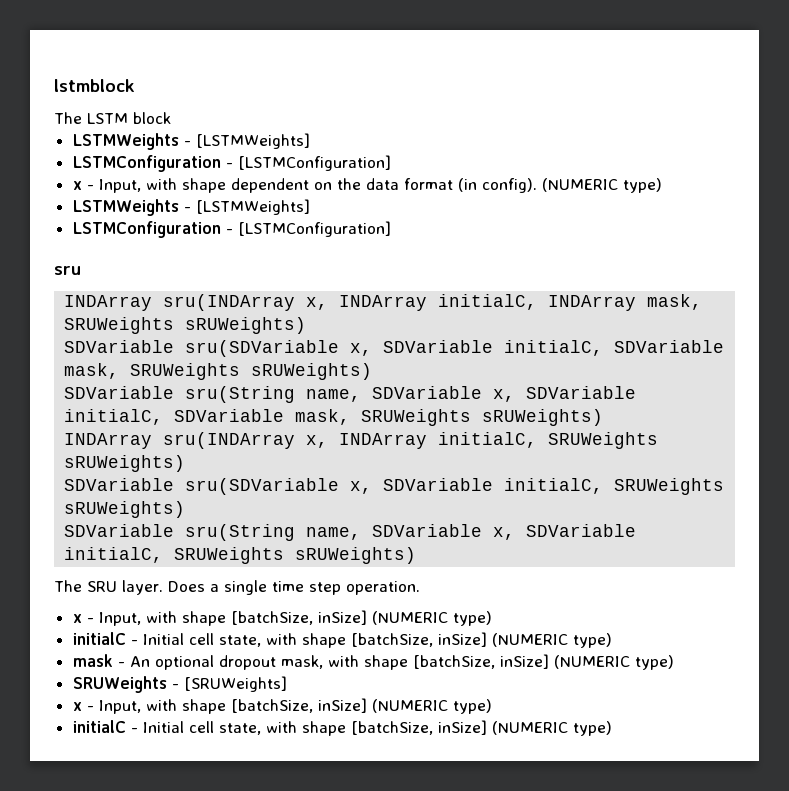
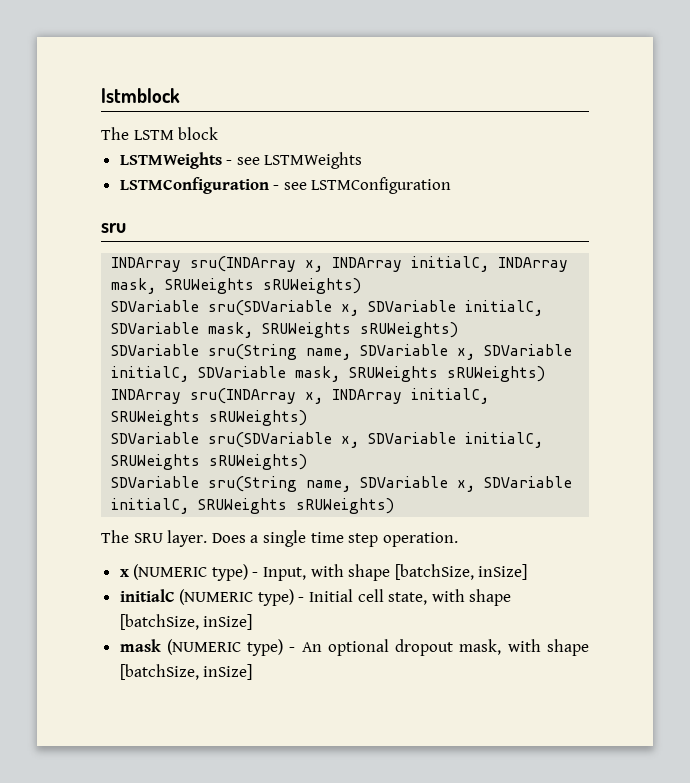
  The LSTM block
- LSTMWeights - [LSTMWeights]
- LSTMConfiguration - [LSTMConfiguration]
- x - Input, with shape dependent on the data format (in config). (NUMERIC type)
- LSTMWeights - [LSTMWeights]
- LSTMConfiguration - [LSTMConfiguration]
+ LSTMWeights - see LSTMWeights
+ LSTMConfiguration - see LSTMConfiguration
  Does a single time step operation.
- x - Input, with shape [batchSize, inSize] (NUMERIC type)
- initialC - Initial cell state, with shape [batchSize, inSize] (NUMERIC type)
- mask - An optional dropout mask, with shape [batchSize, inSize] (NUMERIC type)
- SRUWeights - [SRUWeights]
- x - Input, with shape [batchSize, inSize] (NUMERIC type)
- initialC - Initial cell state, with shape [batchSize, inSize] (NUMERIC type)
+ x (NUMERIC type) - Input, with shape [batchSize, inSize]
+ initialC (NUMERIC type) - Initial cell state, with shape [batchSize, inSize]
+ mask (NUMERIC type) - An optional dropout mask, with shape [batchSize, inSize]

